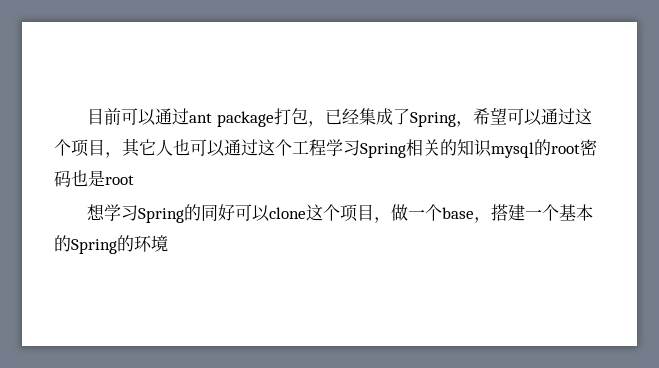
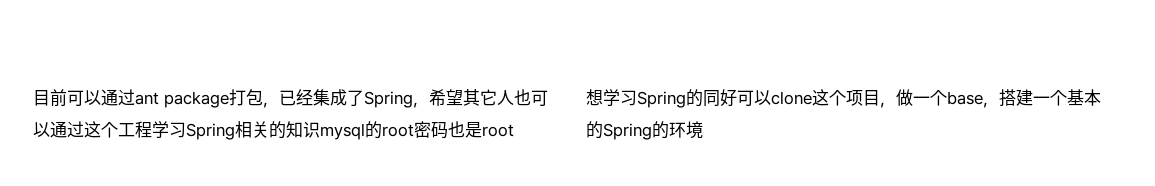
- 目前可以通过ant package打包，已经集成了Spring，希望可以通过这个项目，其它人也可以通过这个工程学习Spring相关的知识mysql的root密码也是root
+ 目前可以通过ant package打包，已经集成了Spring，希望其它人也可以通过这个工程学习Spring相关的知识mysql的root密码也是root

